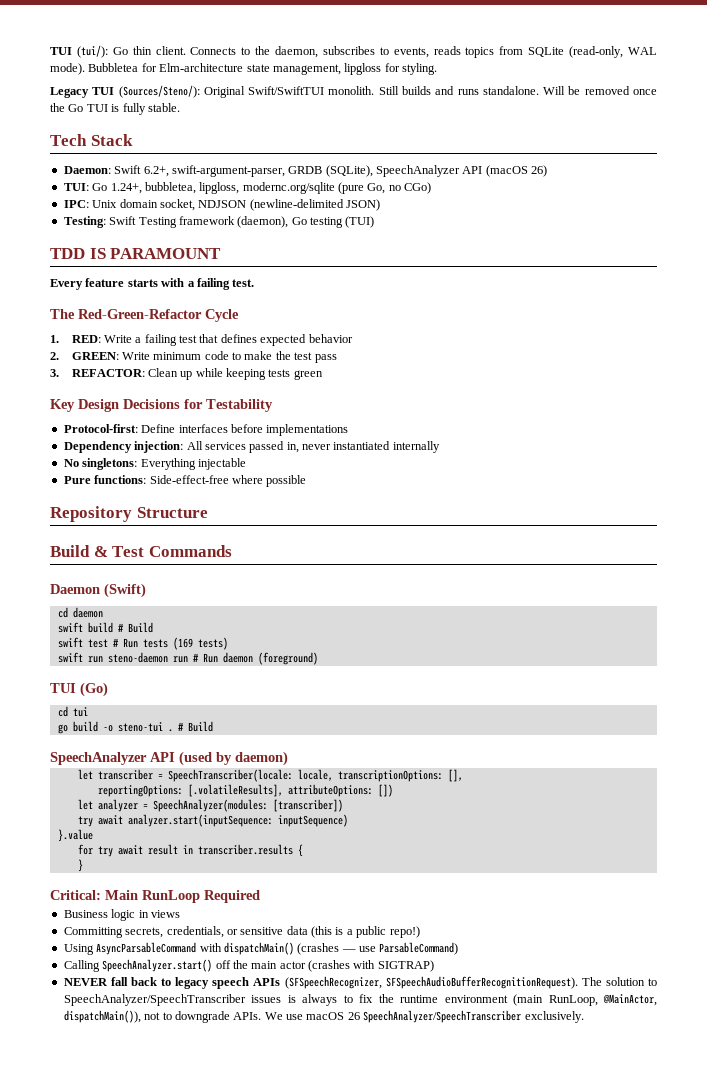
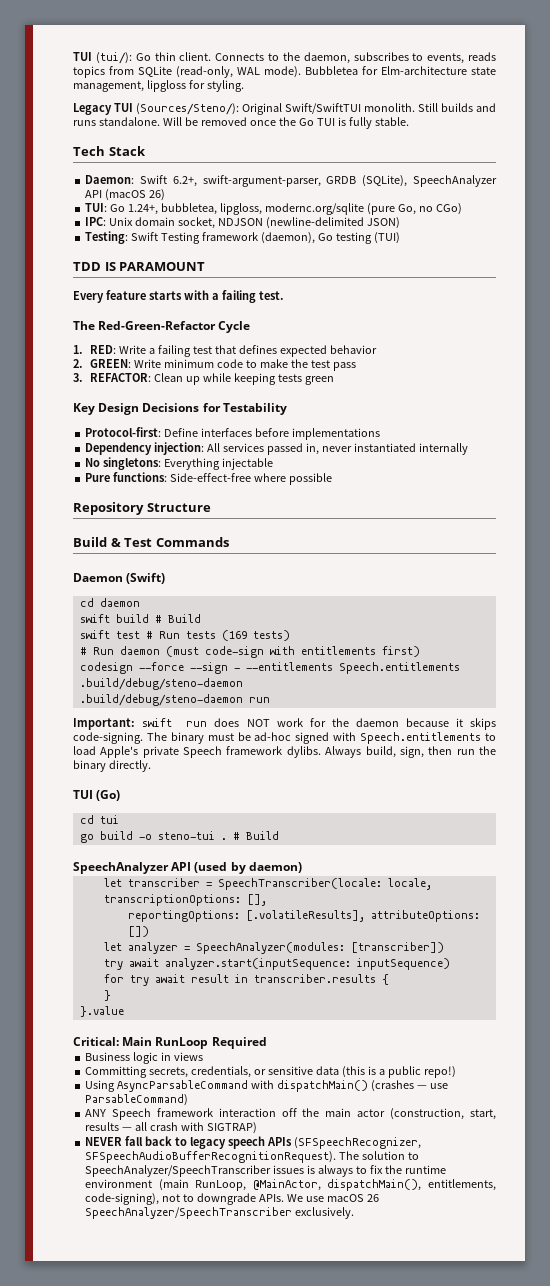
- swift run steno-daemon run # Run daemon (foreground)
+ # Run daemon (must code-sign with entitlements first)
+ codesign --force --sign - --entitlements Speech.entitlements .build/debug/steno-daemon
+ .build/debug/steno-daemon run
+ Important: swift run does NOT work for the daemon because it skips code-signing. The binary must be ad-hoc signed with Speech.entitlements to load Apple's private Speech framework dylibs. Always build, sign, then run the binary directly.
- }.value
+ }.value
- Calling SpeechAnalyzer.start() off the main actor (crashes with SIGTRAP)
+ ANY Speech framework interaction off the main actor (construction, start, results — all crash with SIGTRAP)
- The solution to SpeechAnalyzer/SpeechTranscriber issues is always to fix the runtime environment (main RunLoop, @MainActor, dispatchMain()), not to downgrade APIs.
+ The solution to SpeechAnalyzer/SpeechTranscriber issues is always to fix the runtime environment (main RunLoop, @MainActor, dispatchMain(), entitlements, code-signing), not to downgrade APIs.

